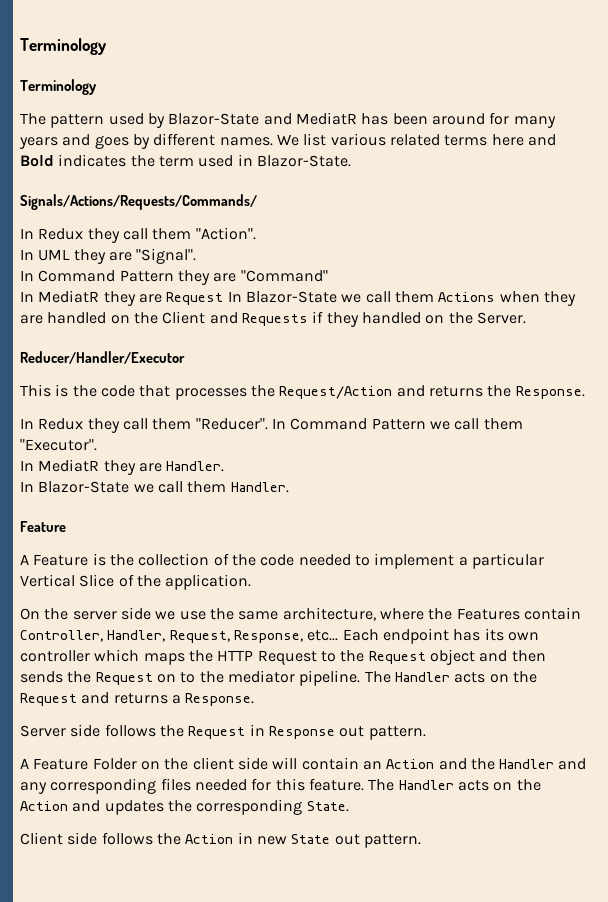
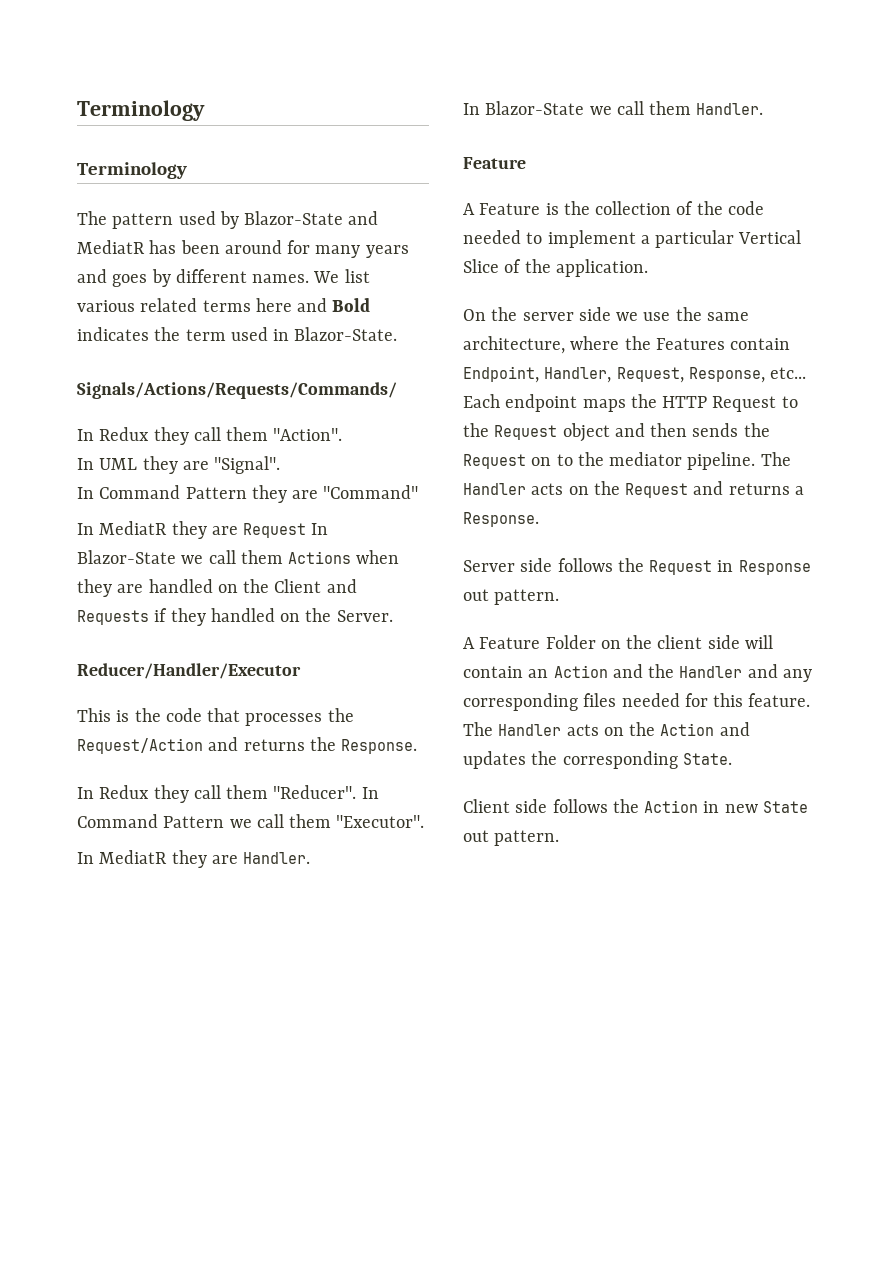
- On the server side we use the same architecture, where the Features contain Controller, Handler, Request, Response, etc...
+ On the server side we use the same architecture, where the Features contain Endpoint, Handler, Request, Response, etc...
- Each endpoint has its own controller which maps the HTTP Request to the Request object and then sends the Request on to the mediator pipeline.
+ Each endpoint maps the HTTP Request to the Request object and then sends the Request on to the mediator pipeline.

